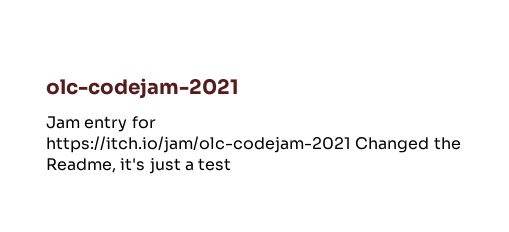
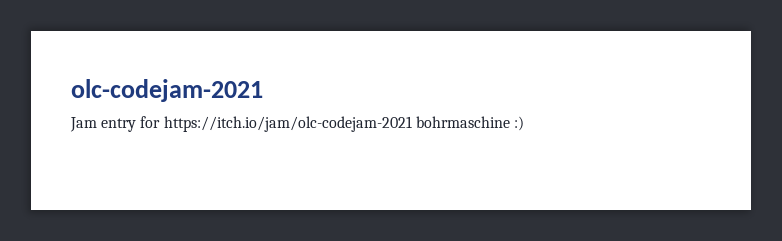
- Jam entry for https://itch.io/jam/olc-codejam-2021 Changed the Readme, it's just a test
+ Jam entry for https://itch.io/jam/olc-codejam-2021 bohrmaschine :)

